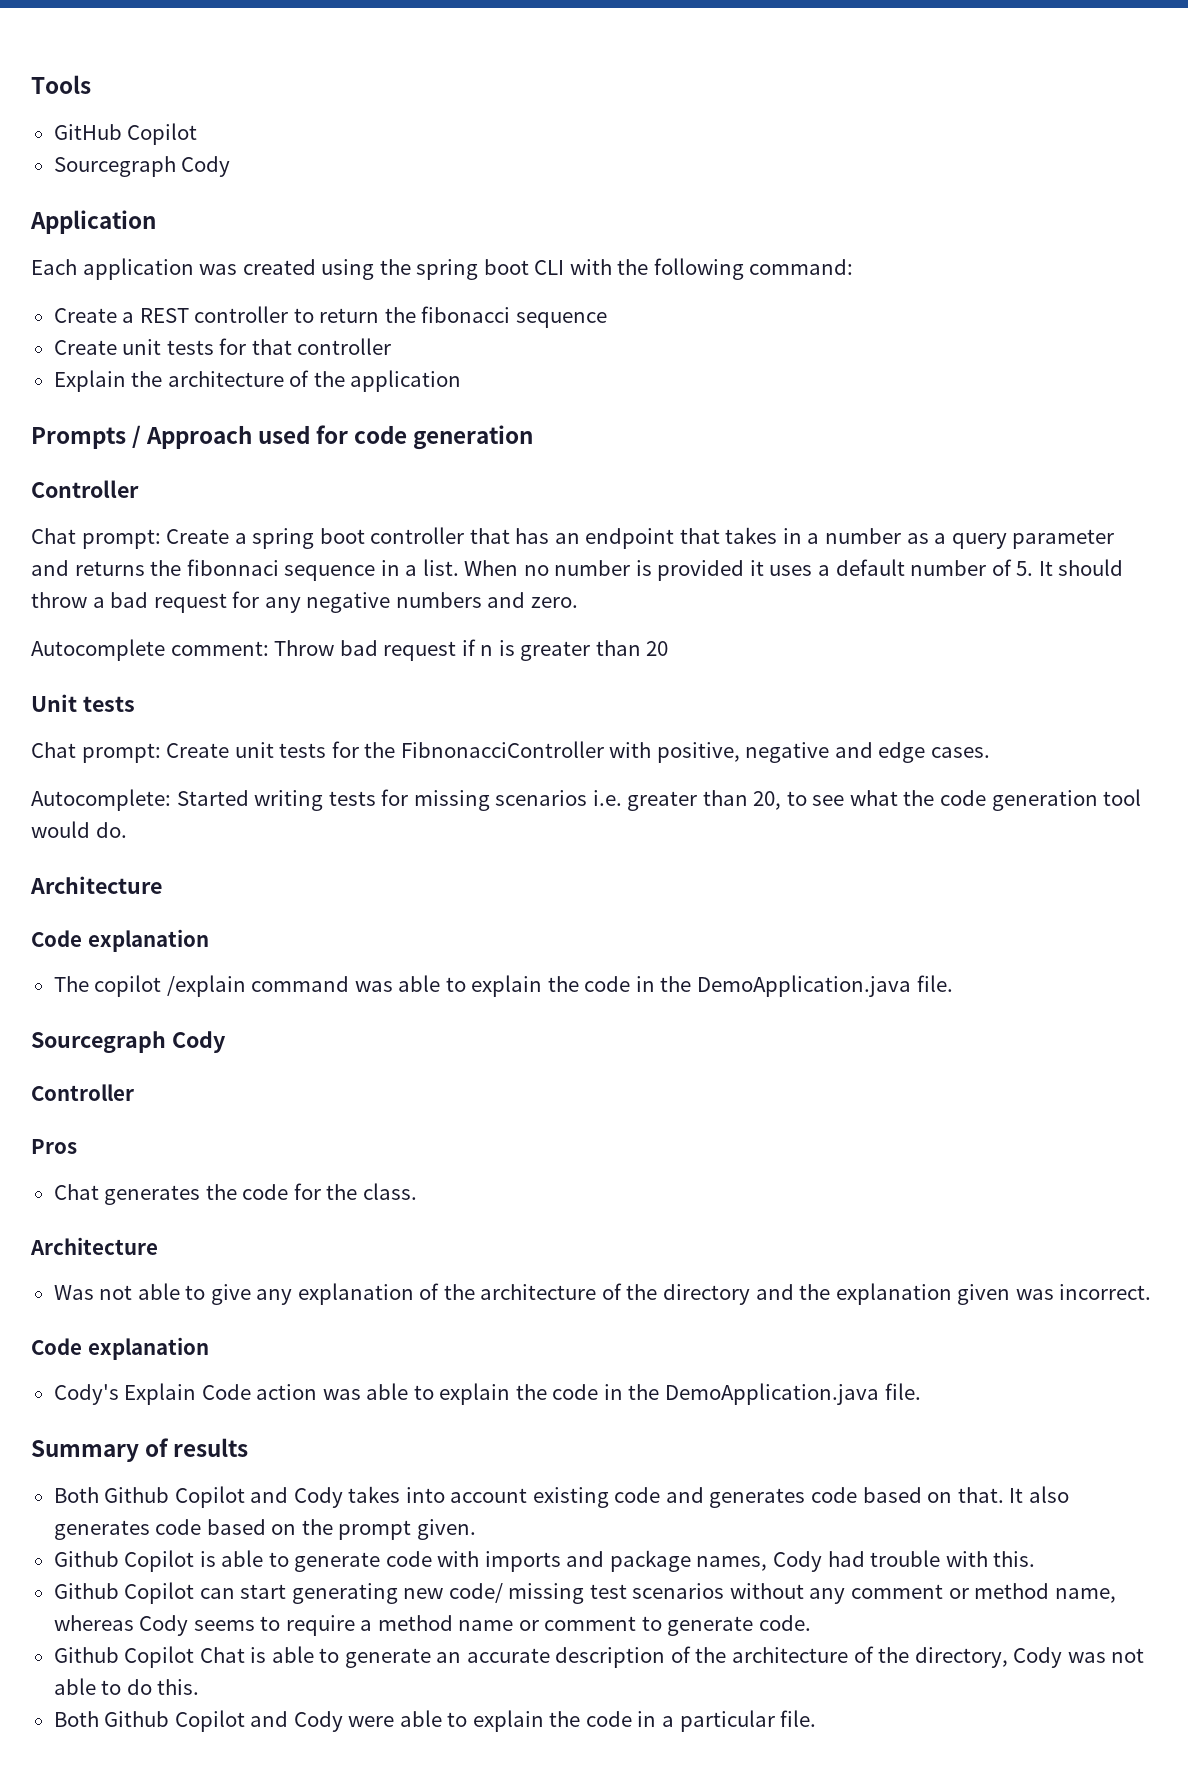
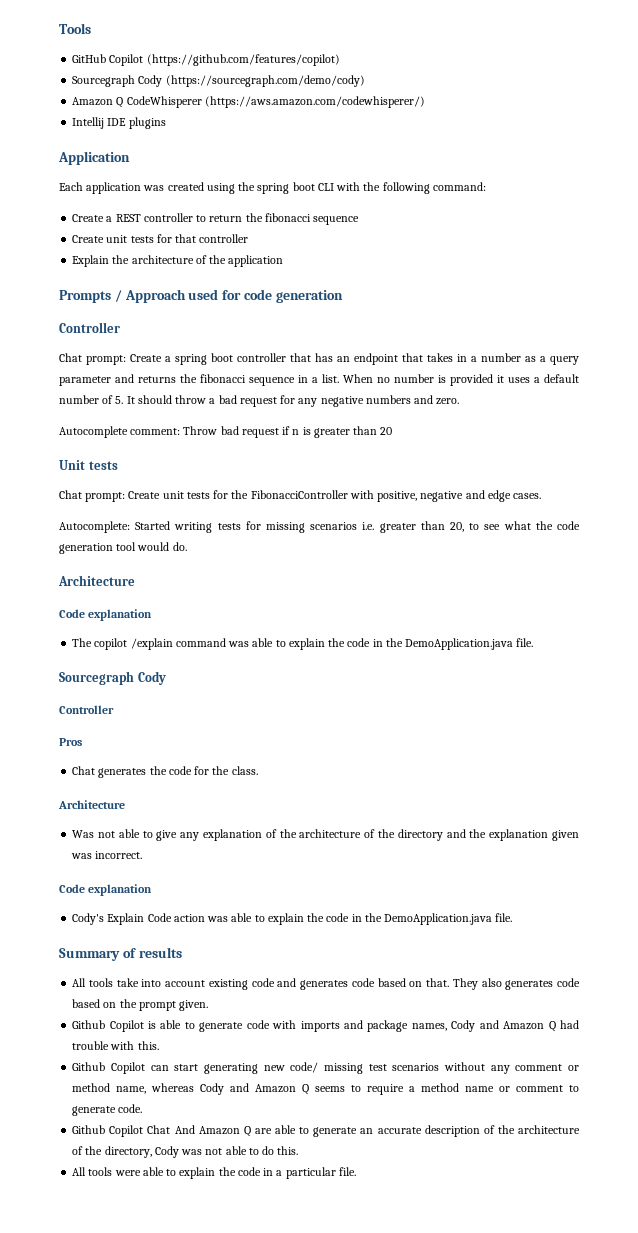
- GitHub Copilot
- Sourcegraph Cody
+ GitHub Copilot (https://github.com/features/copilot)
+ Sourcegraph Cody (https://sourcegraph.com/demo/cody)
+ Amazon Q CodeWhisperer (https://aws.amazon.com/codewhisperer/)
+ Intellij IDE plugins
- Chat prompt: Create a spring boot controller that has an endpoint that takes in a number as a query parameter and returns the fibonnaci sequence in a list.
+ Chat prompt: Create a spring boot controller that has an endpoint that takes in a number as a query parameter and returns the fibonacci sequence in a list.
- Chat prompt: Create unit tests for the FibnonacciController with positive, negative and edge cases.
+ Chat prompt: Create unit tests for the FibonacciController with positive, negative and edge cases.
- Both Github Copilot and Cody takes into account existing code and generates code based on that.
+ All tools take into account existing code and generates code based on that.
- It also generates code based on the prompt given.
+ They also generates code based on the prompt given.
- Github Copilot is able to generate code with imports and package names, Cody had trouble with this.
+ Github Copilot is able to generate code with imports and package names, Cody and Amazon Q had trouble with this.
- Github Copilot can start generating new code/ missing test scenarios without any comment or method name, whereas Cody seems to require a method name or comment to generate code.
+ Github Copilot can start generating new code/ missing test scenarios without any comment or method name, whereas Cody and Amazon Q seems to require a method name or comment to generate code.
- Github Copilot Chat is able to generate an accurate description of the architecture of the directory, Cody was not able to do this.
+ Github Copilot Chat And Amazon Q are able to generate an accurate description of the architecture of the directory, Cody was not able to do this.
- Both Github Copilot and Cody were able to explain the code in a particular file.
+ All tools were able to explain the code in a particular file.

